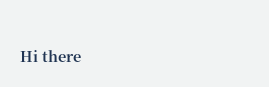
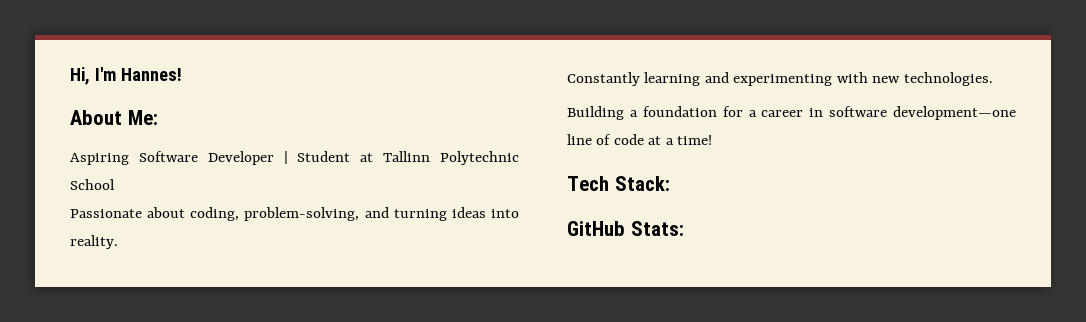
- Hi there
+ Hi, I'm Hannes!
+ About Me:
+ Aspiring Software Developer | Student at Tallinn Polytechnic School
+ Passionate about coding, problem-solving, and turning ideas into reality.
+ Constantly learning and experimenting with new technologies.
+ Building a foundation for a career in software development—one line of code at a time!
+ Tech Stack:
+ GitHub Stats:

